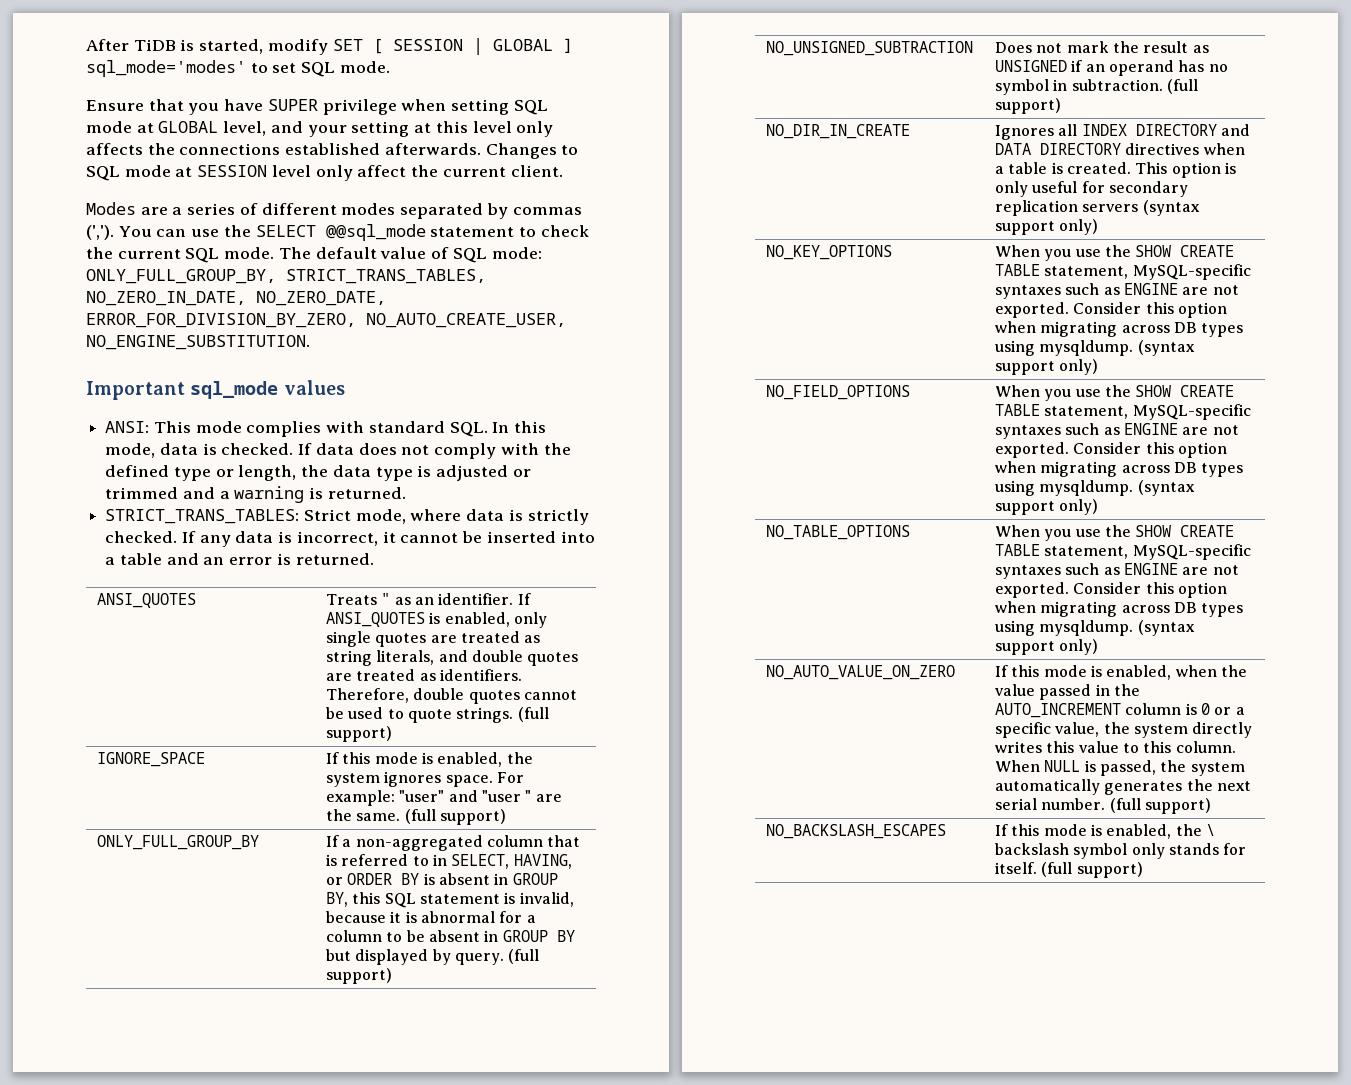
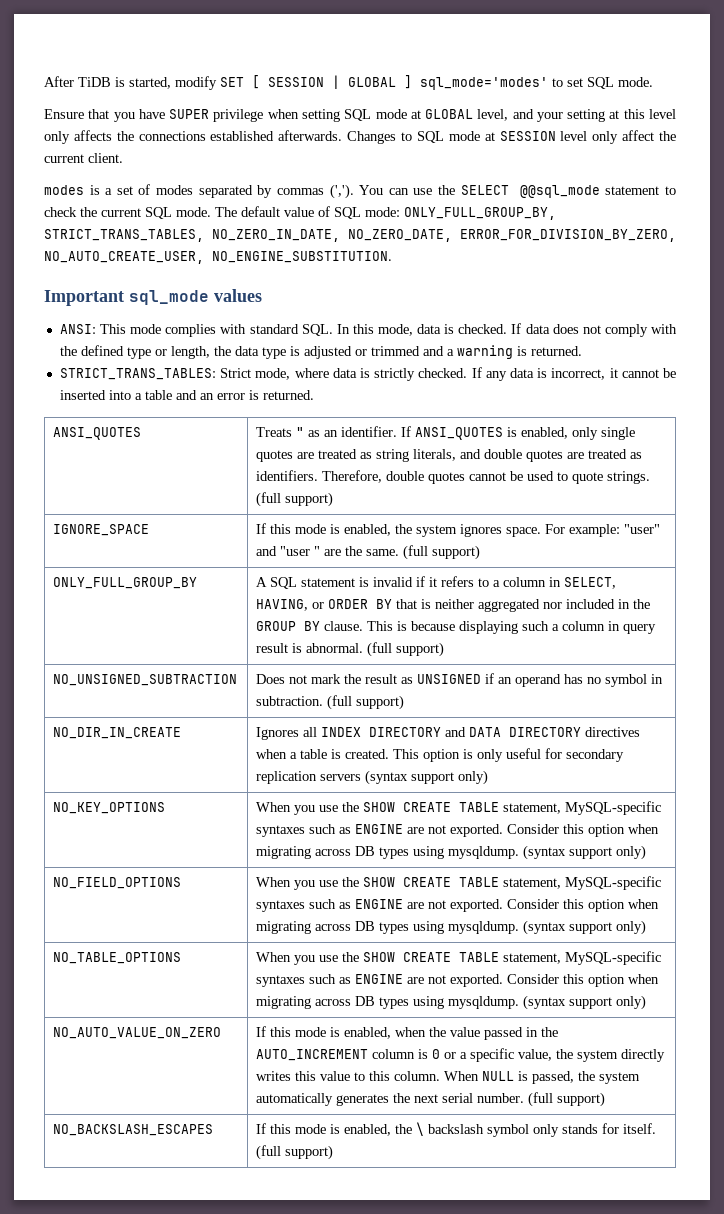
- Modes are a series of different modes separated by commas (',').
+ modes is a set of modes separated by commas (',').
- If a non-aggregated column that is referred to in SELECT, HAVING, or ORDER BY is absent in GROUP BY, this SQL statement is invalid, because it is abnormal for a column to be absent in GROUP BY but displayed by query.
+ A SQL statement is invalid if it refers to a column in SELECT, HAVING, or ORDER BY that is neither aggregated nor included in the GROUP BY clause. This is because displaying such a column in query result is abnormal.

